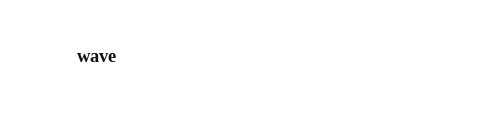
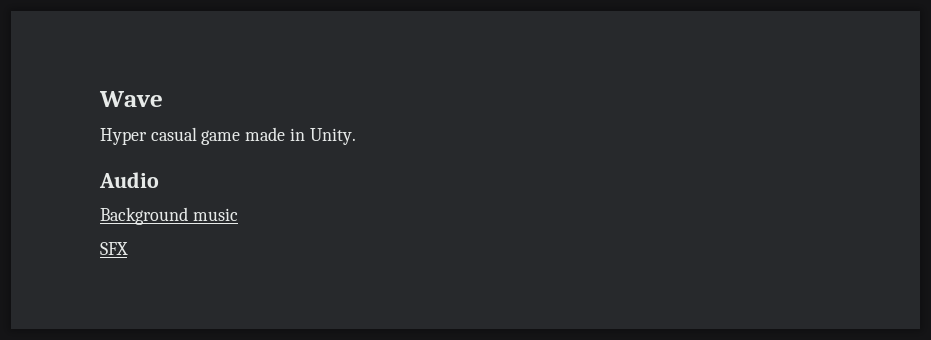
- wave
+ Wave
+ Hyper casual game made in Unity.
+ Audio
+ Background music
+ SFX

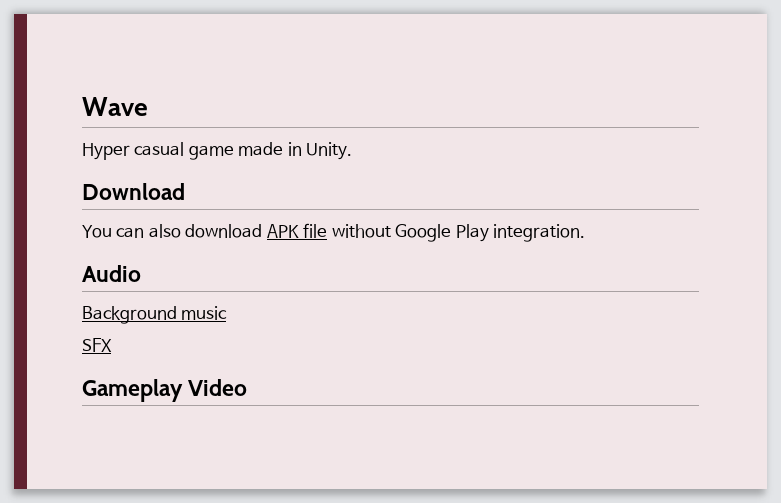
+ Download
+ You can also download APK file without Google Play integration.
+ Gameplay Video

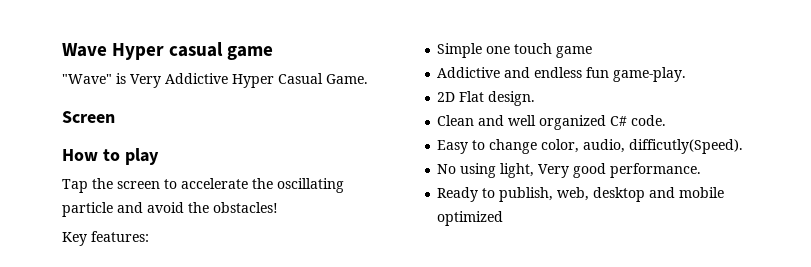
- Wave
- Hyper casual game made in Unity.
- Download
- You can also download APK file without Google Play integration.
- Audio
- Background music
- SFX
- Gameplay Video
+ Wave Hyper casual game
+ "Wave" is Very Addictive Hyper Casual Game.
+ Screen
+ How to play
+ Tap the screen to accelerate the oscillating particle and avoid the obstacles!
+ Key features:
+ Simple one touch game
+ Addictive and endless fun game-play.
+ 2D Flat design.
+ Clean and well organized C# code.
+ Easy to change color, audio, difficutly(Speed).
+ No using light, Very good performance.
+ Ready to publish, web, desktop and mobile optimized

